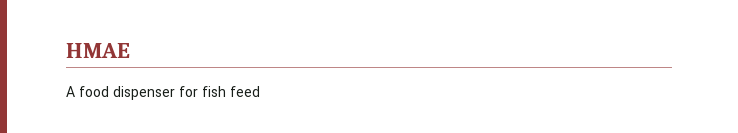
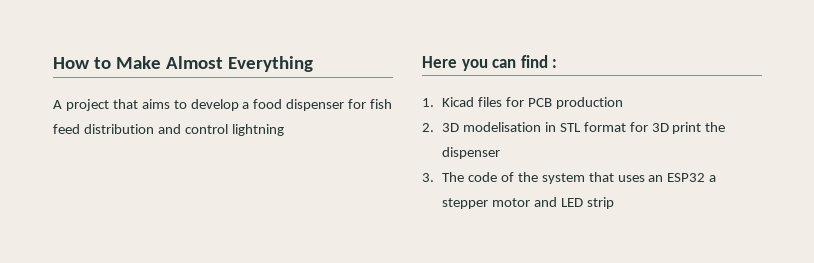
- HMAE
- A food dispenser for fish feed
+ How to Make Almost Everything
+ A project that aims to develop a food dispenser for fish feed distribution and control lightning
+ Here you can find :
+ 1. Kicad files for PCB production
+ 2. 3D modelisation in STL format for 3D print the dispenser
+ 3. The code of the system that uses an ESP32 a stepper motor and LED strip

